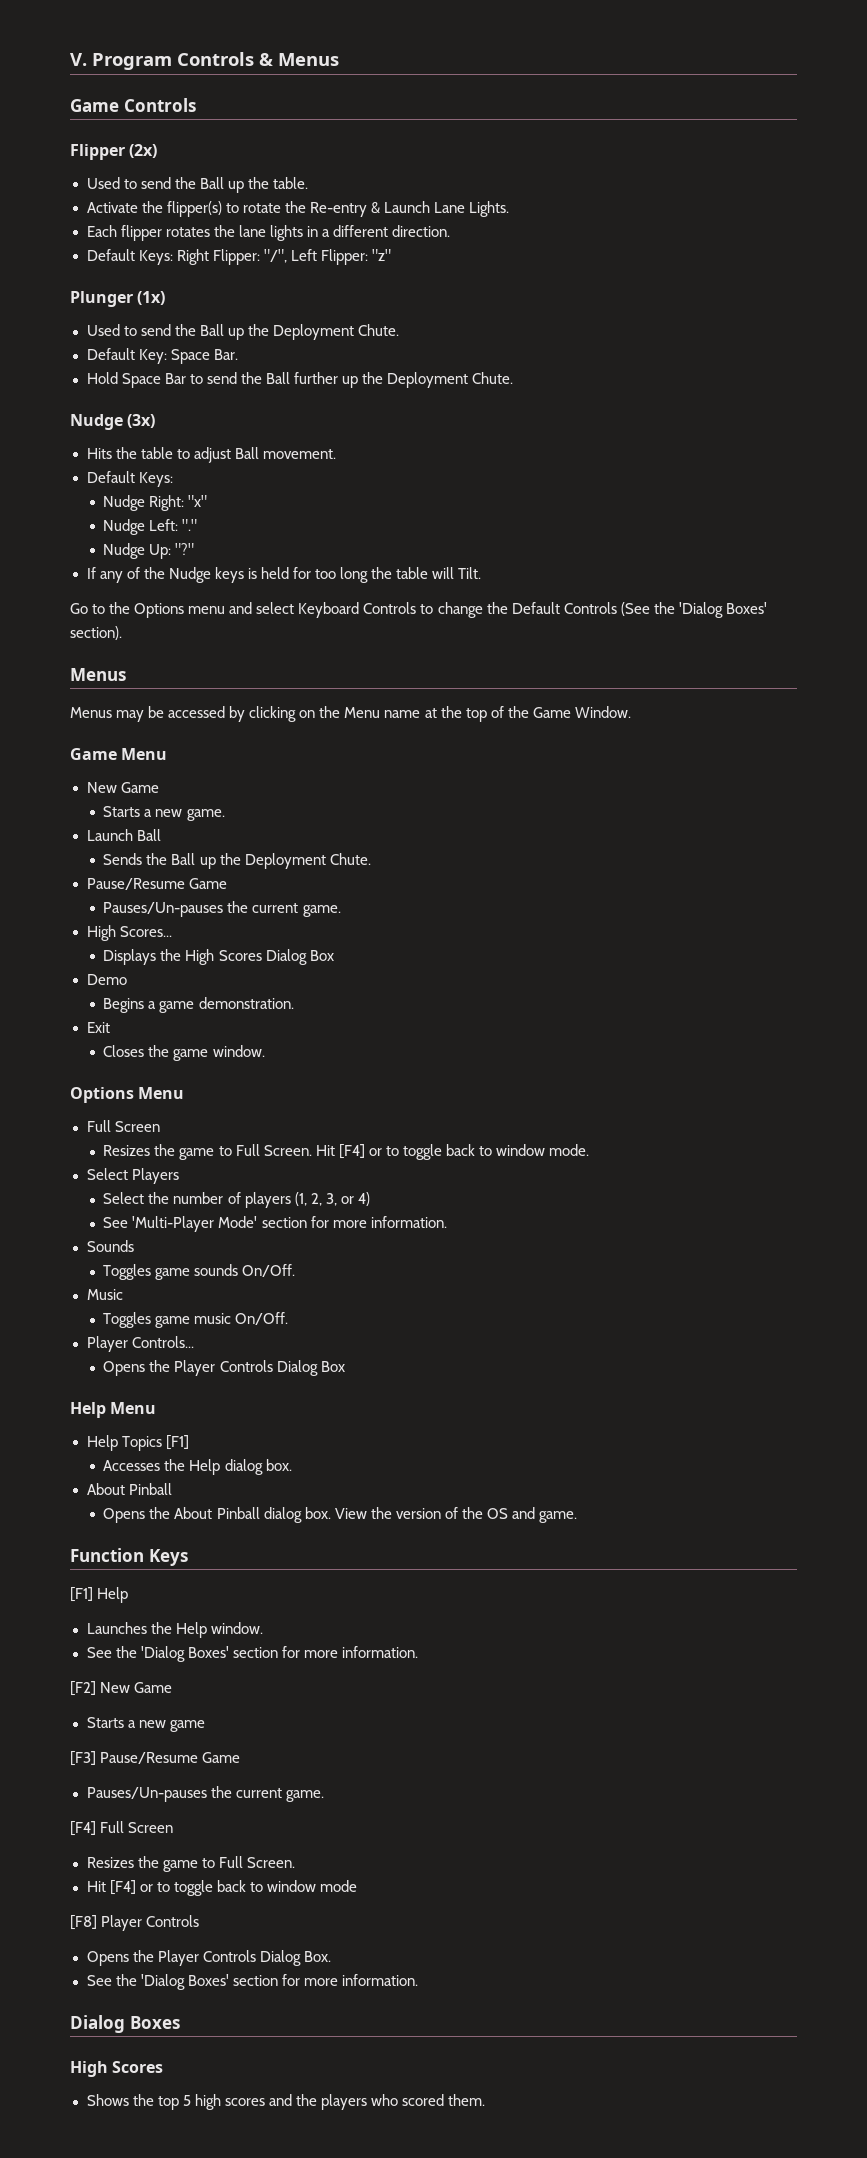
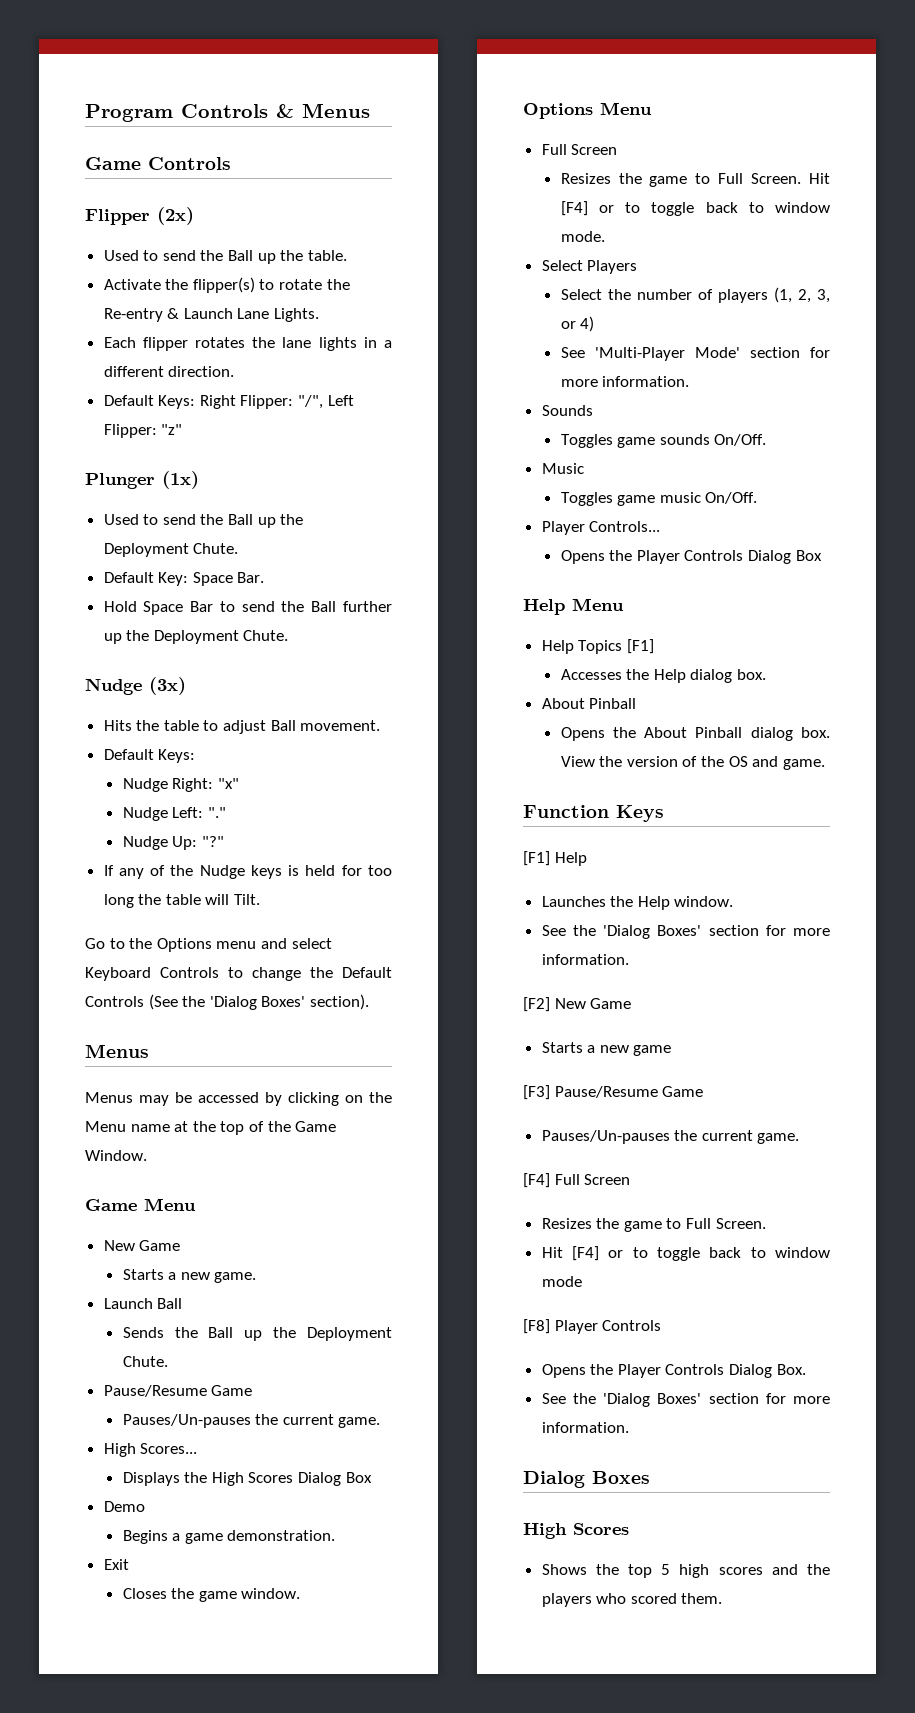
- V. Program Controls & Menus
+ Program Controls & Menus

